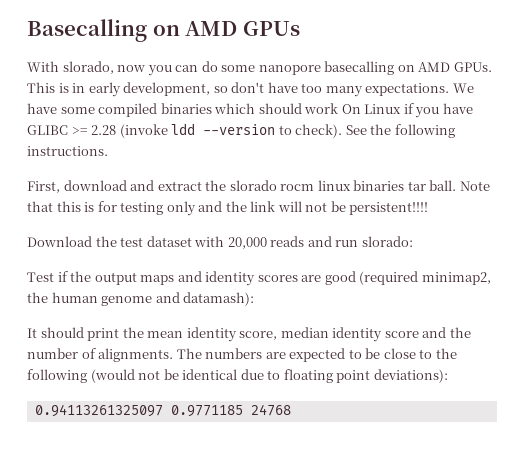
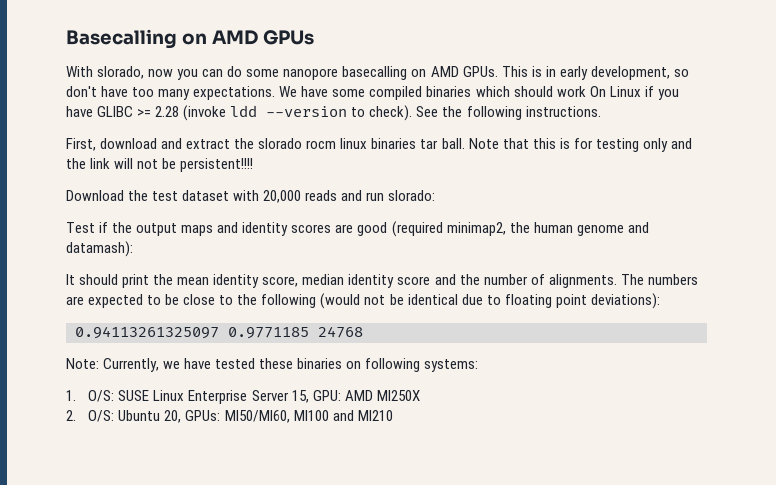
+ Note: Currently, we have tested these binaries on following systems:
+ 1. O/S: SUSE Linux Enterprise Server 15, GPU: AMD MI250X
+ 2. O/S: Ubuntu 20, GPUs: MI50/MI60, MI100 and MI210

